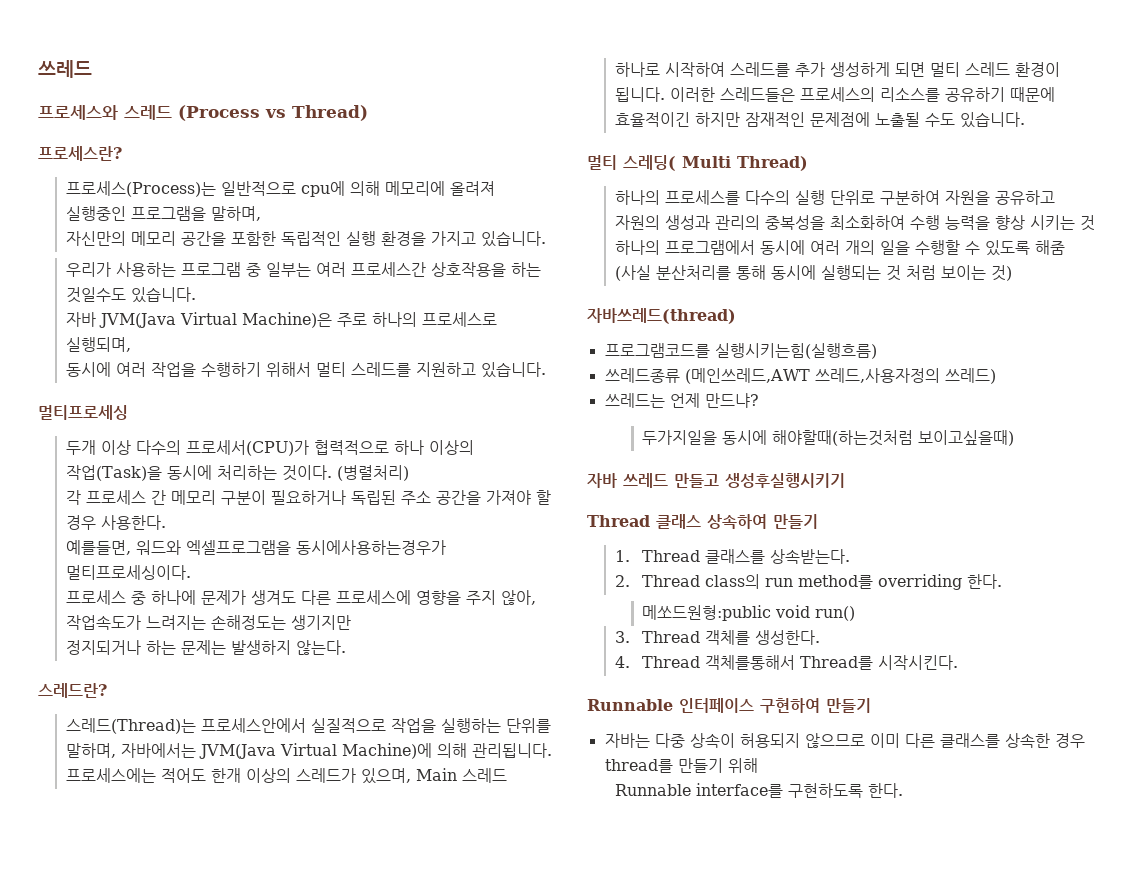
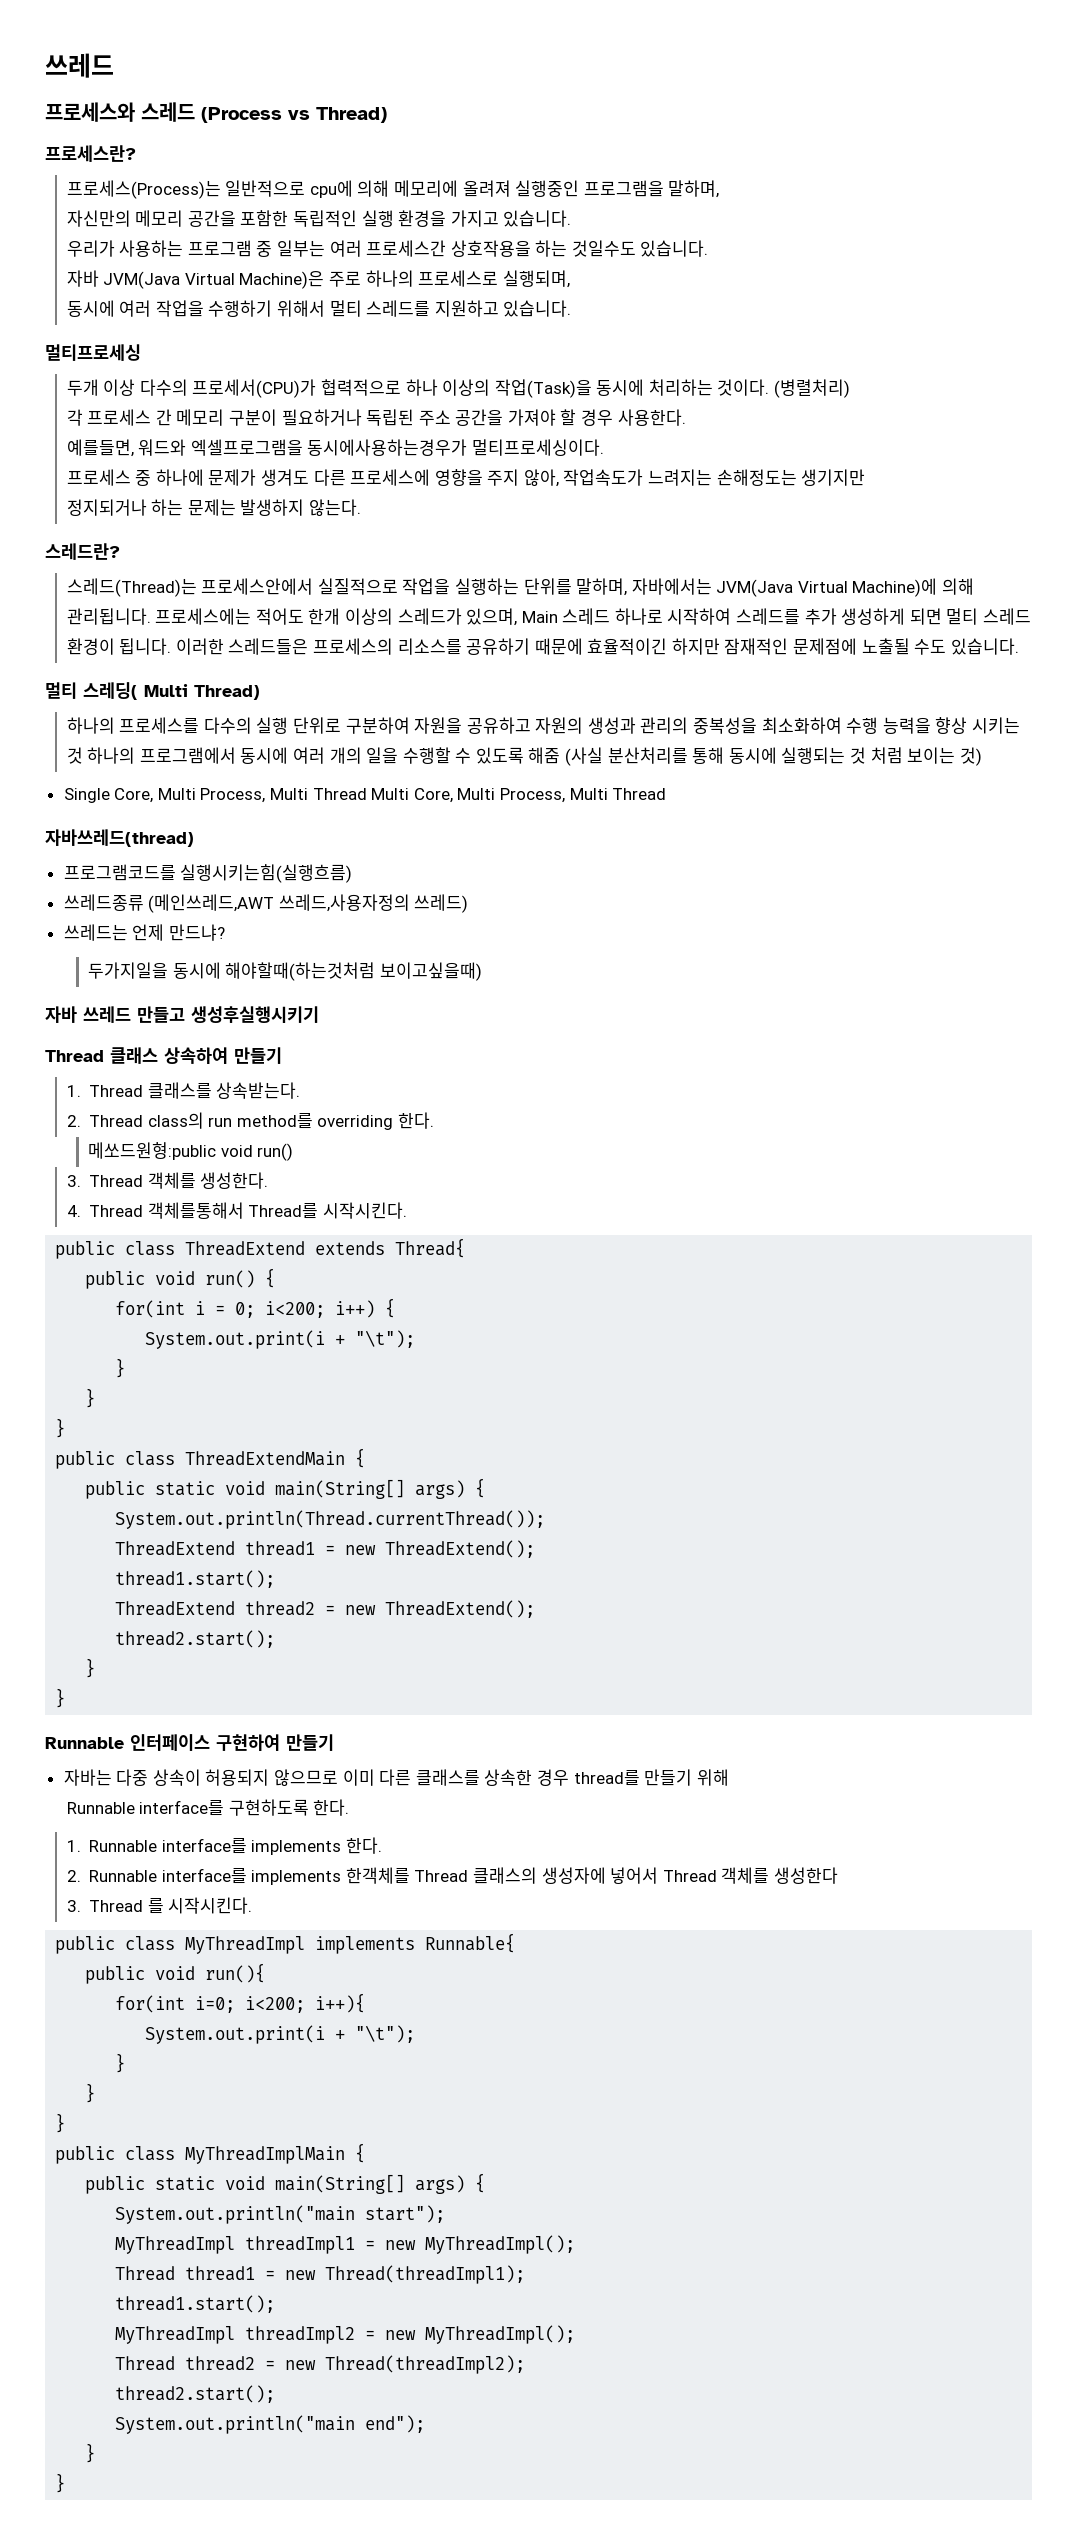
+ Single Core, Multi Process, Multi Thread Multi Core, Multi Process, Multi Thread
+ public class ThreadExtend extends Thread{
+ public void run() {
+ for(int i = 0; i<200; i++) {
+ System.out.print(i + "\t");
+ }
+ }
+ }
+ public class ThreadExtendMain {
+ public static void main(String[] args) {
+ System.out.println(Thread.currentThread());
+ ThreadExtend thread1 = new ThreadExtend();
+ thread1.start();
+ ThreadExtend thread2 = new ThreadExtend();
+ thread2.start();
+ }
+ }
+ 1. Runnable interface를 implements 한다.
+ 2. Runnable interface를 implements 한객체를 Thread 클래스의 생성자에 넣어서 Thread 객체를 생성한다
+ 3. Thread 를 시작시킨다.
+ public class MyThreadImpl implements Runnable{
+ public void run(){
+ for(int i=0; i<200; i++){
+ System.out.print(i + "\t");
+ }
+ }
+ }
+ public class MyThreadImplMain {
+ public static void main(String[] args) {
+ System.out.println("main start");
+ MyThreadImpl threadImpl1 = new MyThreadImpl();
+ Thread thread1 = new Thread(threadImpl1);
+ thread1.start();
+ MyThreadImpl threadImpl2 = new MyThreadImpl();
+ Thread thread2 = new Thread(threadImpl2);
+ thread2.start();
+ System.out.println("main end");
+ }
+ }

